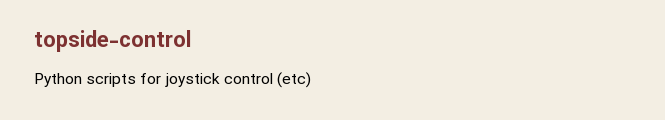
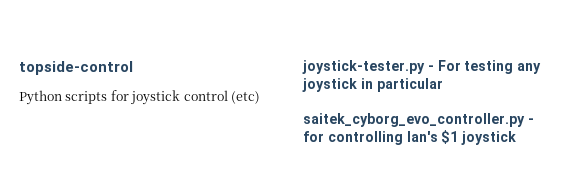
+ joystick-tester.py - For testing any joystick in particular
+ saitek_cyborg_evo_controller.py - for controlling Ian's $1 joystick

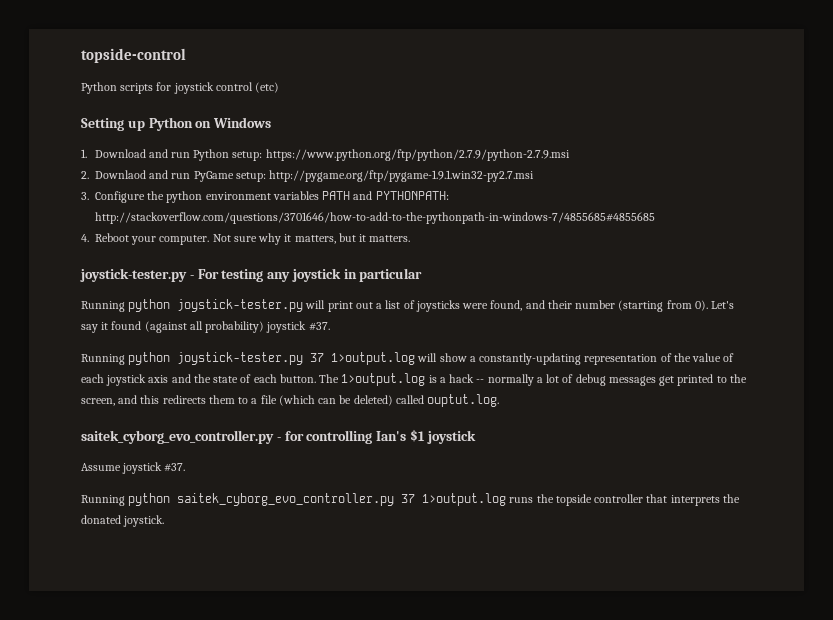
+ Setting up Python on Windows
+ 1. Download and run Python setup: https://www.python.org/ftp/python/2.7.9/python-2.7.9.msi
+ 2. Downlaod and run PyGame setup: http://pygame.org/ftp/pygame-1.9.1.win32-py2.7.msi
+ 3. Configure the python environment variables PATH and PYTHONPATH: http://stackoverflow.com/questions/3701646/how-to-add-to-the-pythonpath-in-windows-7/4855685#4855685
+ 4. Reboot your computer. Not sure why it matters, but it matters.
+ Running python joystick-tester.py will print out a list of joysticks were found, and their number (starting from 0). Let's say it found (against all probability) joystick #37.
+ Running python joystick-tester.py 37 1>output.log will show a constantly-updating representation of the value of each joystick axis and the state of each button. The 1>output.log is a hack -- normally a lot of debug messages get printed to the screen, and this redirects them to a file (which can be deleted) called ouptut.log.
+ Assume joystick #37.
+ Running python saitek_cyborg_evo_controller.py 37 1>output.log runs the topside controller that interprets the donated joystick.

